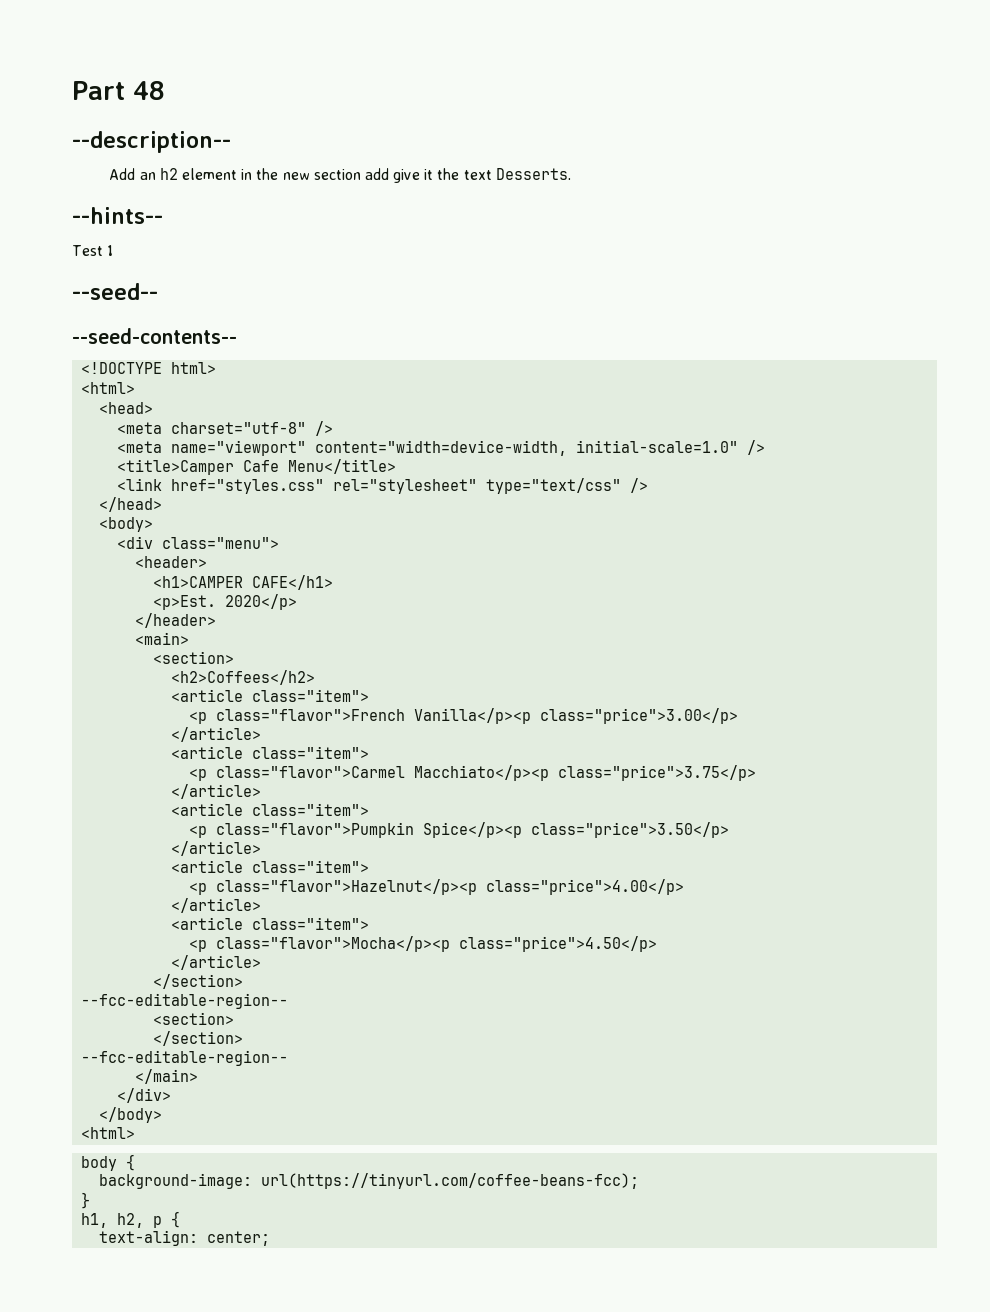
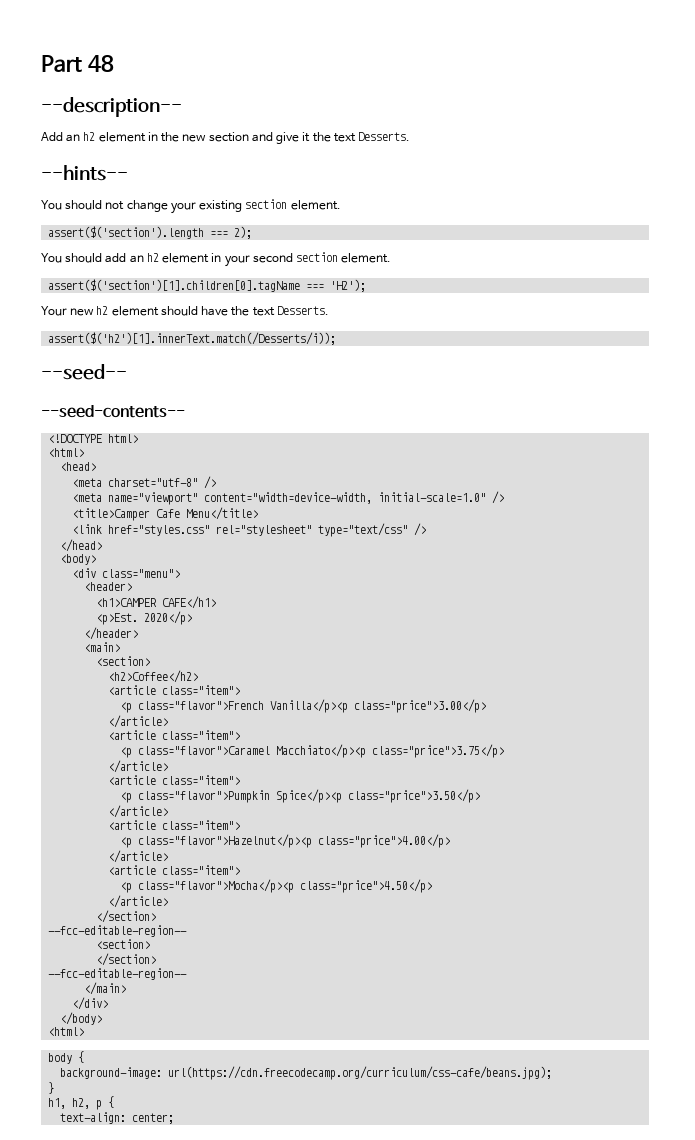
- Add an h2 element in the new section add give it the text Desserts.
+ Add an h2 element in the new section and give it the text Desserts.
- Test 1
+ You should not change your existing section element.
+ assert($('section').length === 2);
+ You should add an h2 element in your second section element.
+ assert($('section')[1].children[0].tagName === 'H2');
+ Your new h2 element should have the text Desserts.
+ assert($('h2')[1].innerText.match(/Desserts/i));
- <h2>Coffees</h2>
+ <h2>Coffee</h2>
- <p class="flavor">Carmel Macchiato</p><p class="price">3.75</p>
+ <p class="flavor">Caramel Macchiato</p><p class="price">3.75</p>
- background-image: url(https://tinyurl.com/coffee-beans-fcc);
+ background-image: url(https://cdn.freecodecamp.org/curriculum/css-cafe/beans.jpg);

